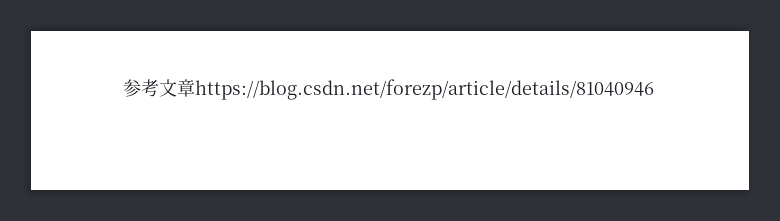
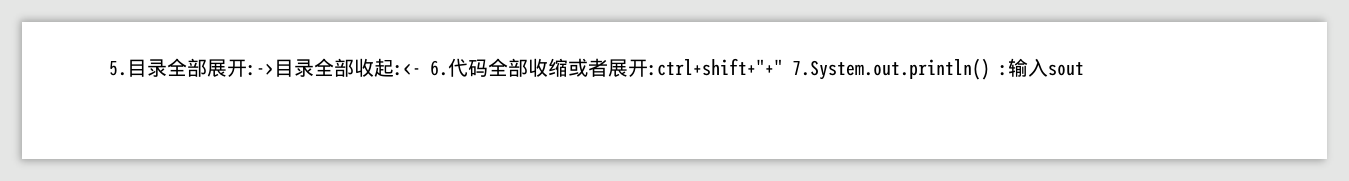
- 参考文章https://blog.csdn.net/forezp/article/details/81040946
+ 5.目录全部展开:->目录全部收起:<- 6.代码全部收缩或者展开:ctrl+shift+"+" 7.System.out.println() :输入sout

